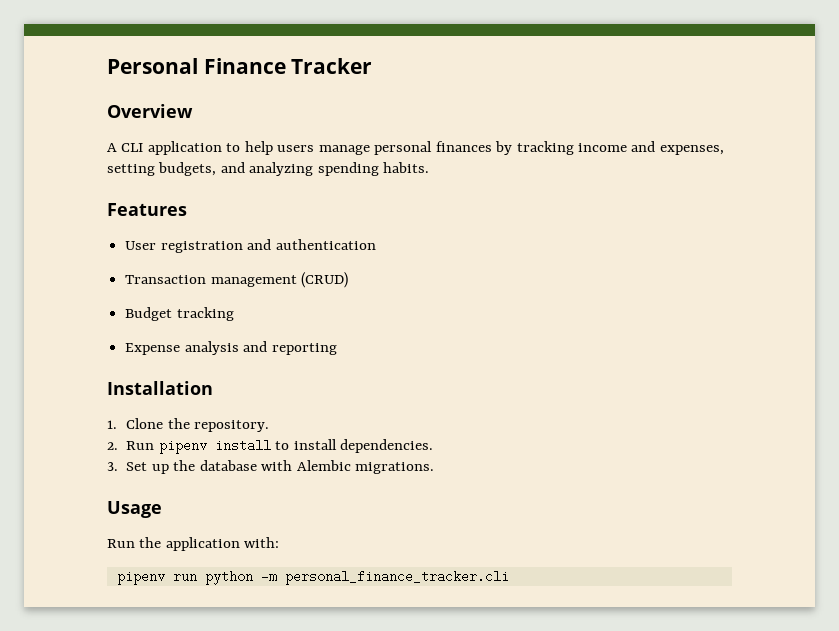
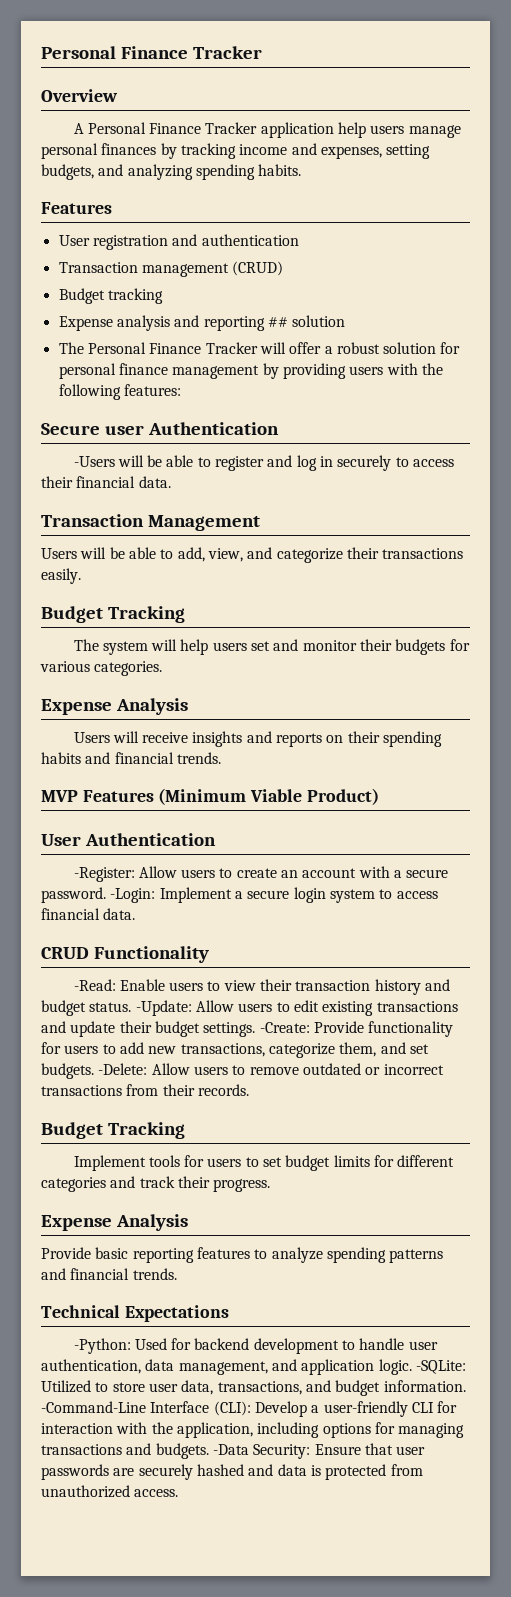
- A CLI application to help users manage personal finances by tracking income and expenses, setting budgets, and analyzing spending habits.
+ A Personal Finance Tracker application help users manage personal finances by tracking income and expenses, setting budgets, and analyzing spending habits.
- Expense analysis and reporting
- Installation
- 1. Clone the repository.
- 2. Run pipenv install to install dependencies.
- 3. Set up the database with Alembic migrations.
- Usage
- Run the application with:
- pipenv run python -m personal_finance_tracker.cli
+ Expense analysis and reporting ## solution
+ The Personal Finance Tracker will offer a robust solution for personal finance management by providing users with the following features:
+ Secure user Authentication
+ -Users will be able to register and log in securely to access their financial data.
+ Transaction Management
+ Users will be able to add, view, and categorize their transactions easily.
+ Budget Tracking
+ The system will help users set and monitor their budgets for various categories.
+ Expense Analysis
+ Users will receive insights and reports on their spending habits and financial trends.
+ MVP Features (Minimum Viable Product)
+ User Authentication
+ -Register: Allow users to create an account with a secure password. -Login: Implement a secure login system to access financial data.
+ CRUD Functionality
+ -Read: Enable users to view their transaction history and budget status. -Update: Allow users to edit existing transactions and update their budget settings. -Create: Provide functionality for users to add new transactions, categorize them, and set budgets. -Delete: Allow users to remove outdated or incorrect transactions from their records.
+ Budget Tracking
+ Implement tools for users to set budget limits for different categories and track their progress.
+ Expense Analysis
+ Provide basic reporting features to analyze spending patterns and financial trends.
+ Technical Expectations
+ -Python: Used for backend development to handle user authentication, data management, and application logic. -SQLite: Utilized to store user data, transactions, and budget information. -Command-Line Interface (CLI): Develop a user-friendly CLI for interaction with the application, including options for managing transactions and budgets. -Data Security: Ensure that user passwords are securely hashed and data is protected from unauthorized access.

